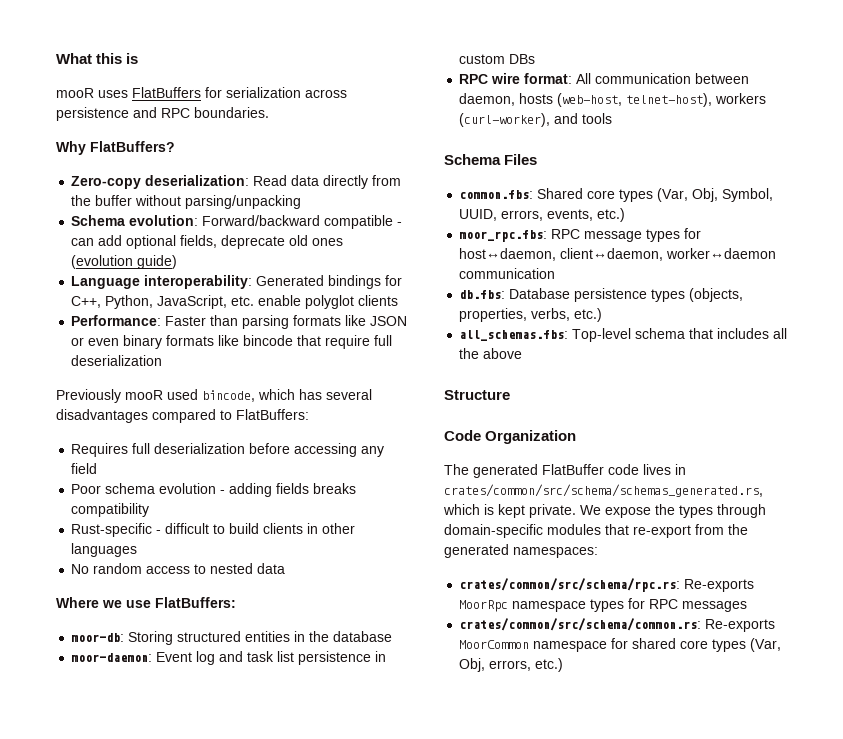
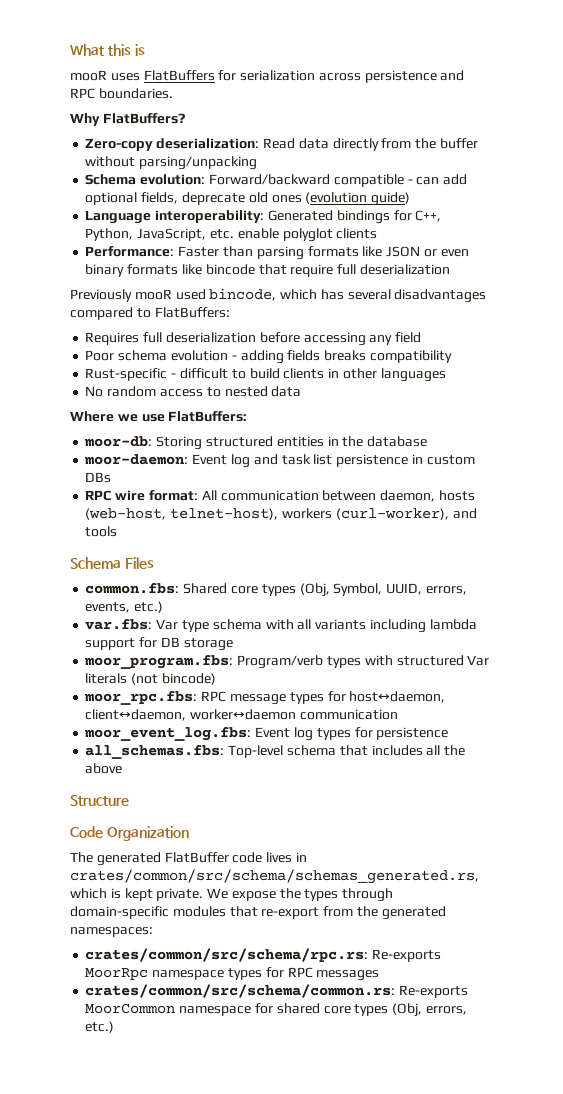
- common.fbs: Shared core types (Var, Obj, Symbol, UUID, errors, events, etc.)
+ common.fbs: Shared core types (Obj, Symbol, UUID, errors, events, etc.)
+ var.fbs: Var type schema with all variants including lambda support for DB storage
+ moor_program.fbs: Program/verb types with structured Var literals (not bincode)
- db.fbs: Database persistence types (objects, properties, verbs, etc.)
+ moor_event_log.fbs: Event log types for persistence
- crates/common/src/schema/common.rs: Re-exports MoorCommon namespace for shared core types (Var, Obj, errors, etc.)
+ crates/common/src/schema/common.rs: Re-exports MoorCommon namespace for shared core types (Obj, errors, etc.)

